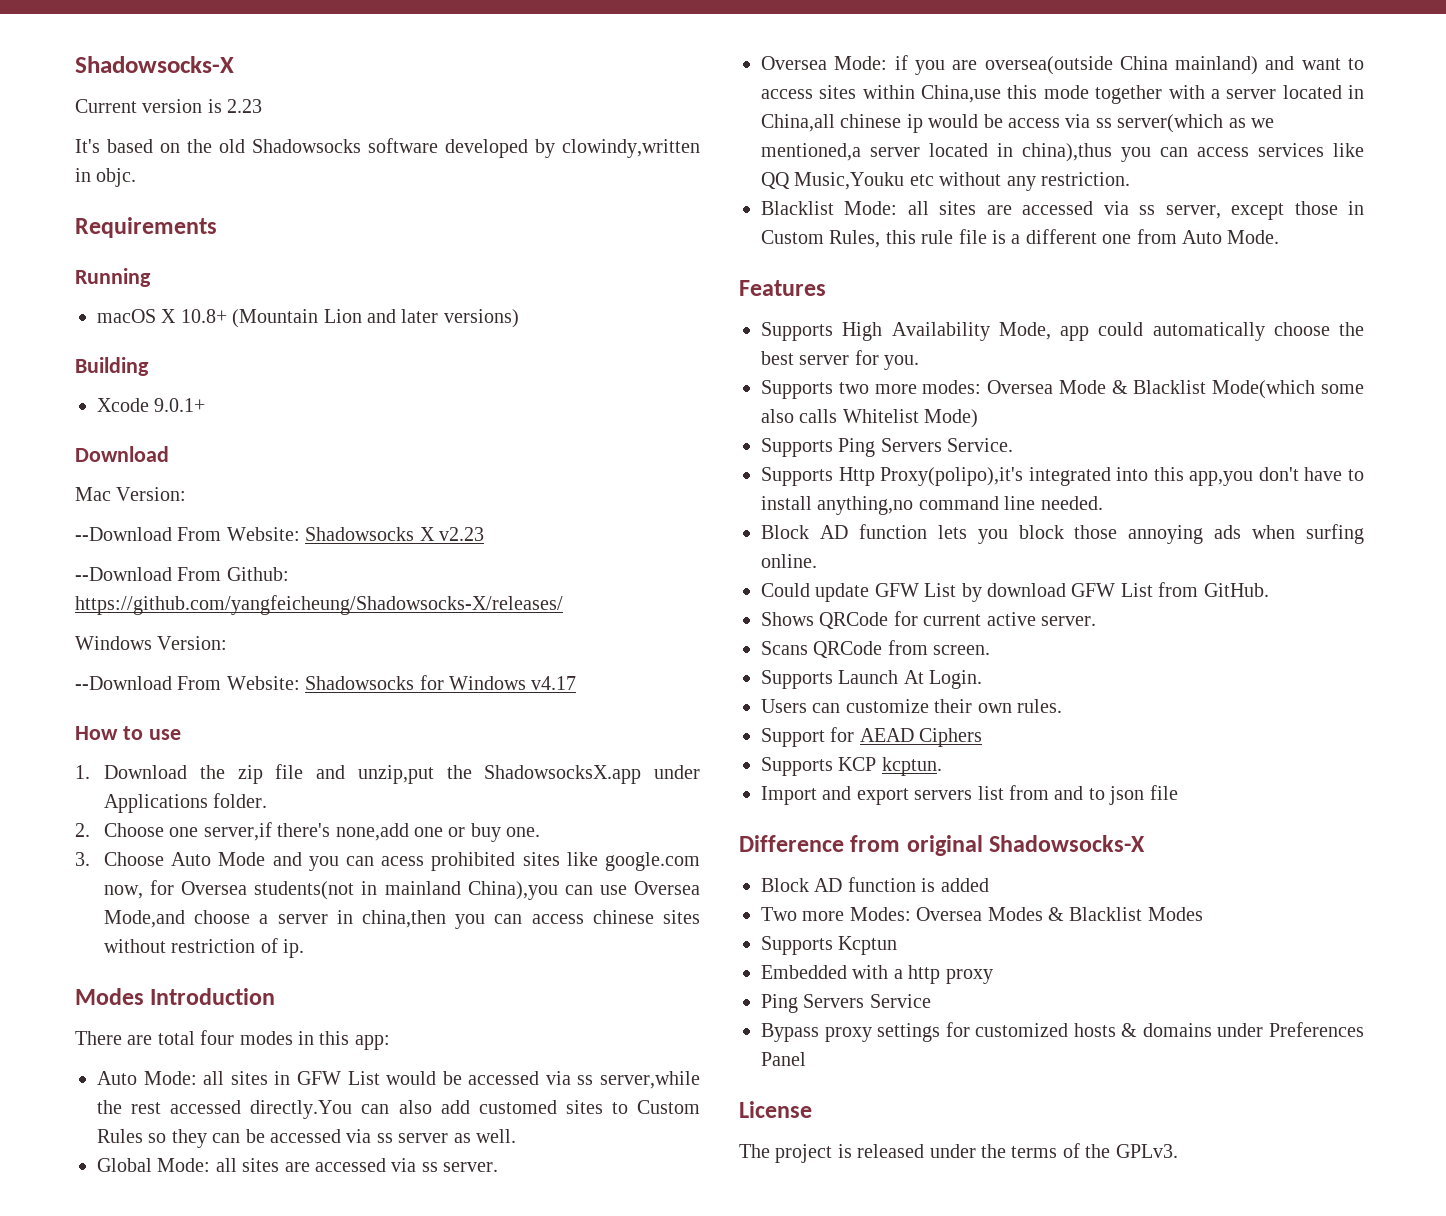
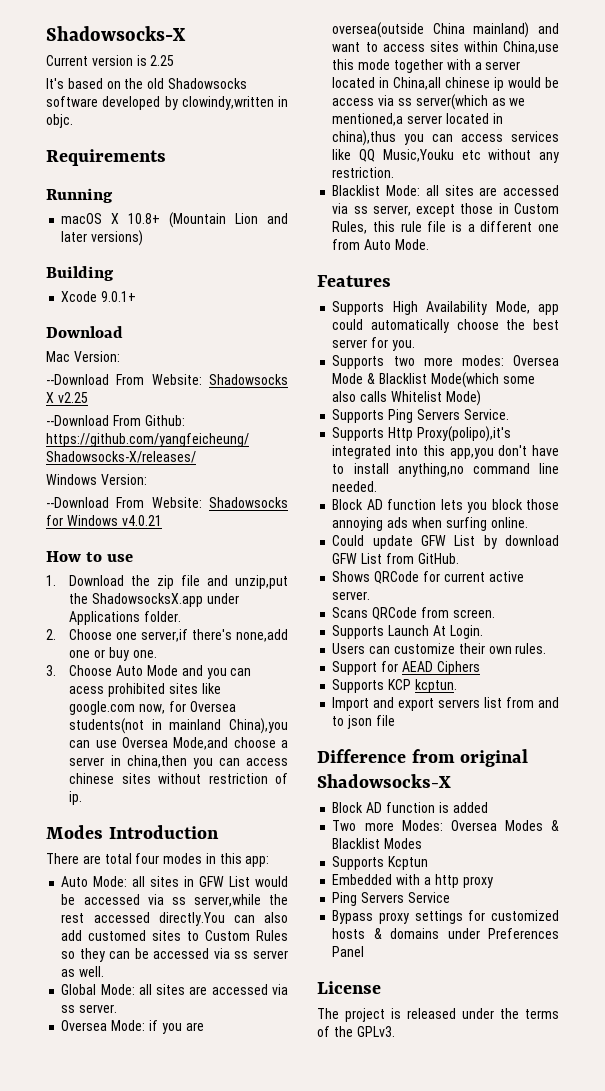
- Current version is 2.23
+ Current version is 2.25
- --Download From Website: Shadowsocks X v2.23
+ --Download From Website: Shadowsocks X v2.25
- --Download From Website: Shadowsocks for Windows v4.17
+ --Download From Website: Shadowsocks for Windows v4.0.21

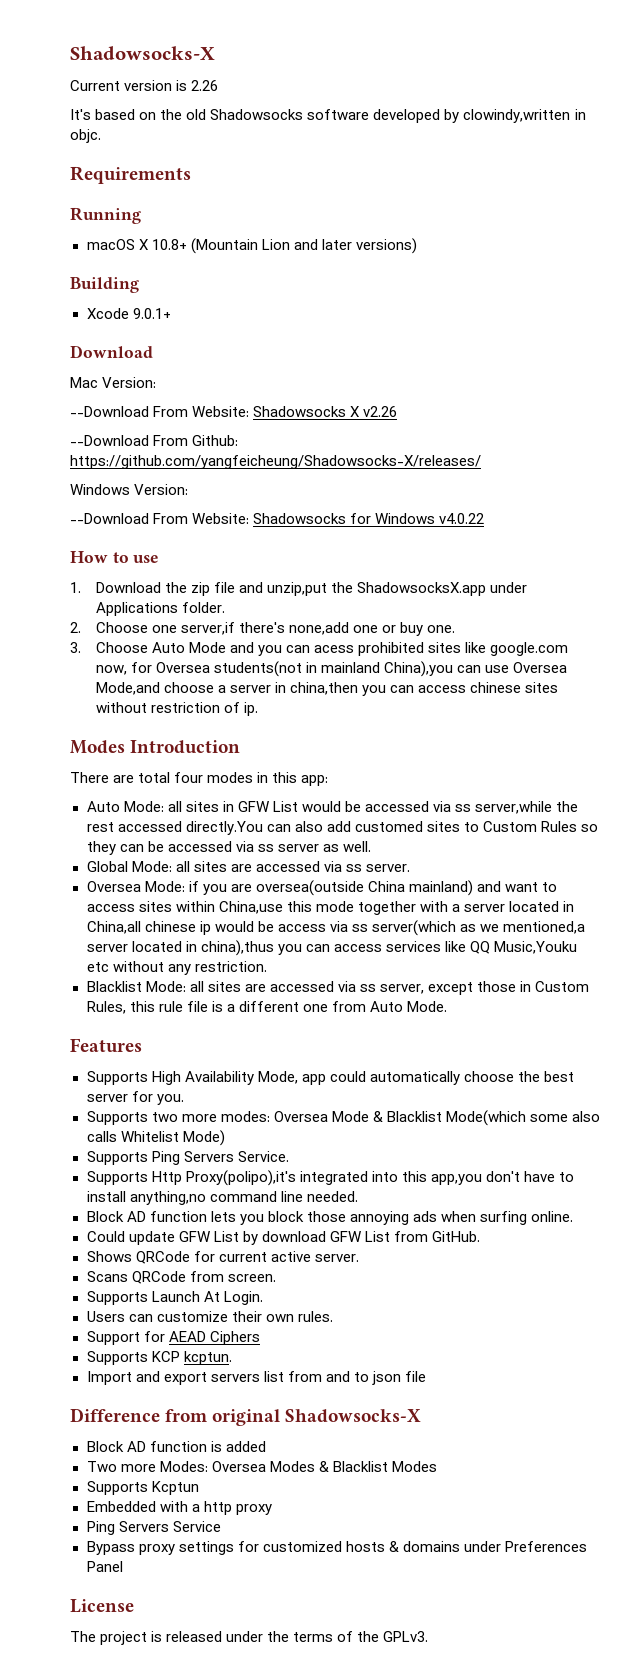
- Current version is 2.25
+ Current version is 2.26
- --Download From Website: Shadowsocks X v2.25
+ --Download From Website: Shadowsocks X v2.26
- --Download From Website: Shadowsocks for Windows v4.0.21
+ --Download From Website: Shadowsocks for Windows v4.0.22

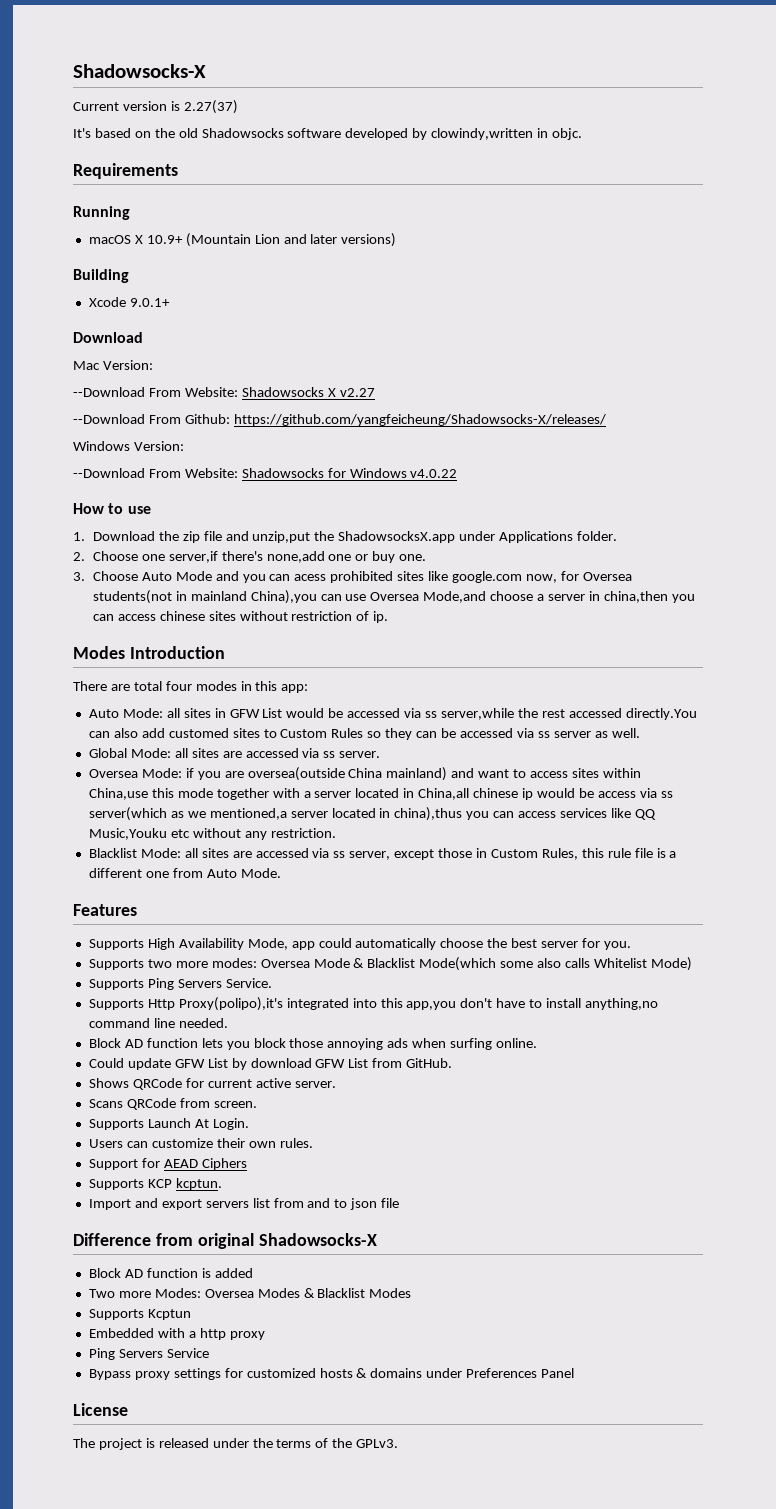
- Current version is 2.26
+ Current version is 2.27(37)
- macOS X 10.8+ (Mountain Lion and later versions)
+ macOS X 10.9+ (Mountain Lion and later versions)
- --Download From Website: Shadowsocks X v2.26
+ --Download From Website: Shadowsocks X v2.27

